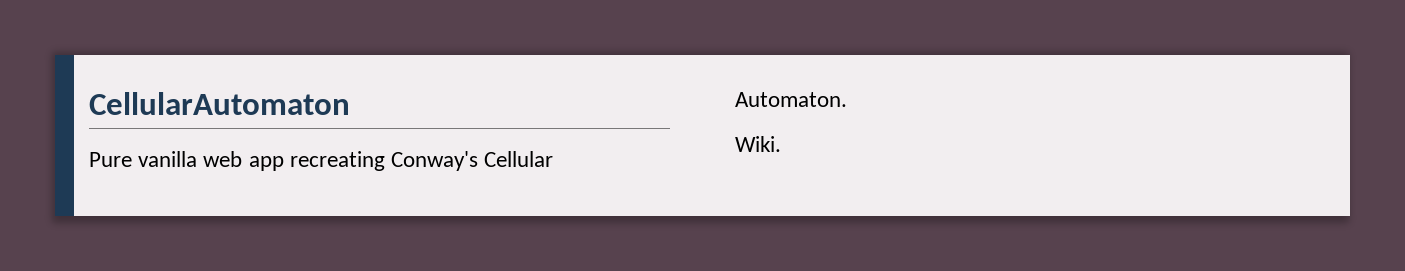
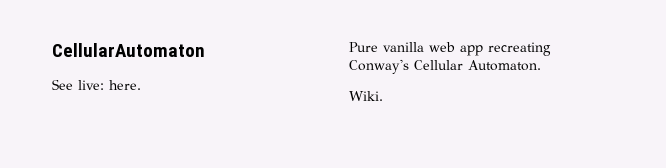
+ See live: here.

